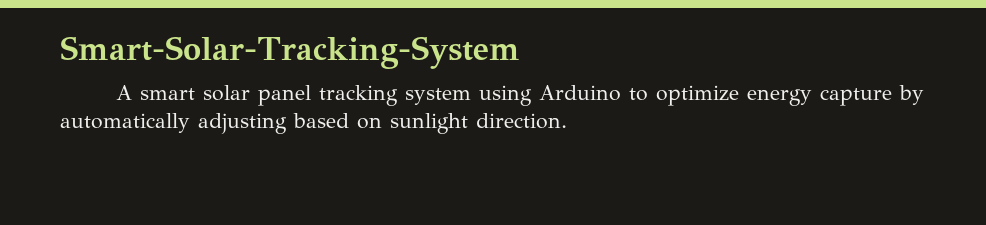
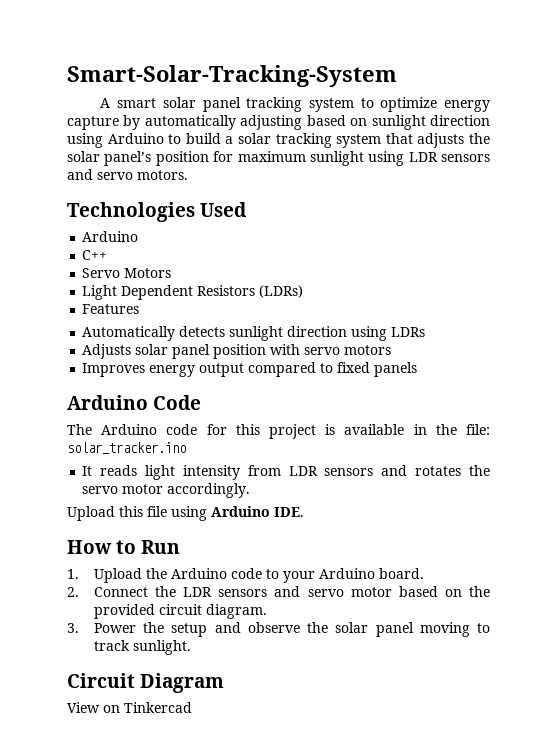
- A smart solar panel tracking system using Arduino to optimize energy capture by automatically adjusting based on sunlight direction.
+ A smart solar panel tracking system to optimize energy capture by automatically adjusting based on sunlight direction using Arduino to build a solar tracking system that adjusts the solar panel’s position for maximum sunlight using LDR sensors and servo motors.
+ Technologies Used
+ Arduino
+ C++
+ Servo Motors
+ Light Dependent Resistors (LDRs)
+ Features
+ Automatically detects sunlight direction using LDRs
+ Adjusts solar panel position with servo motors
+ Improves energy output compared to fixed panels
+ Arduino Code
+ The Arduino code for this project is available in the file: solar_tracker.ino
+ It reads light intensity from LDR sensors and rotates the servo motor accordingly.
+ Upload this file using Arduino IDE.
+ How to Run
+ 1. Upload the Arduino code to your Arduino board.
+ 2. Connect the LDR sensors and servo motor based on the provided circuit diagram.
+ 3. Power the setup and observe the solar panel moving to track sunlight.
+ Circuit Diagram
+ View on Tinkercad

